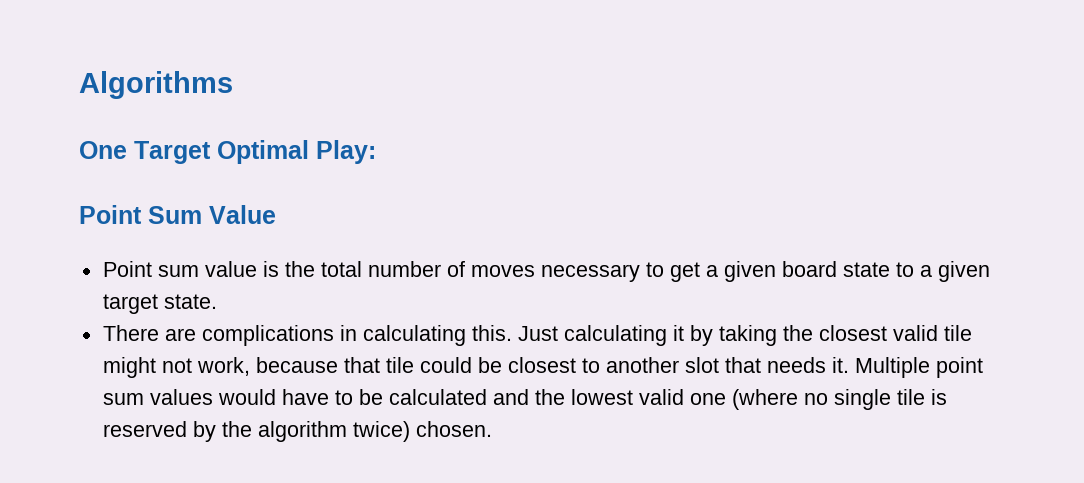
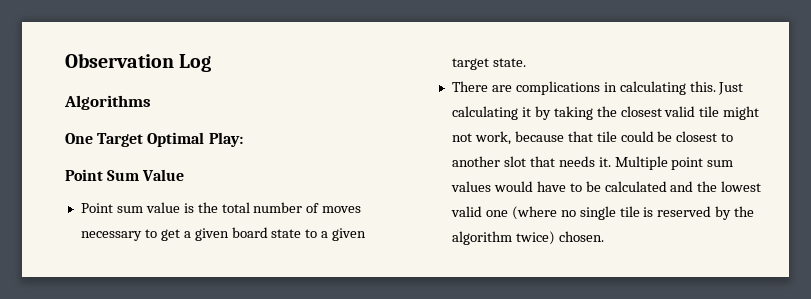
+ Observation Log

